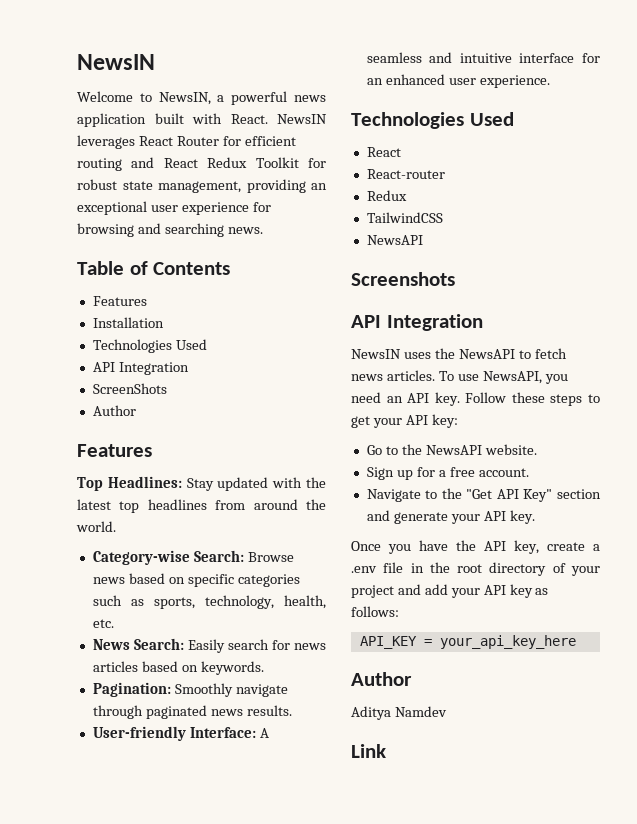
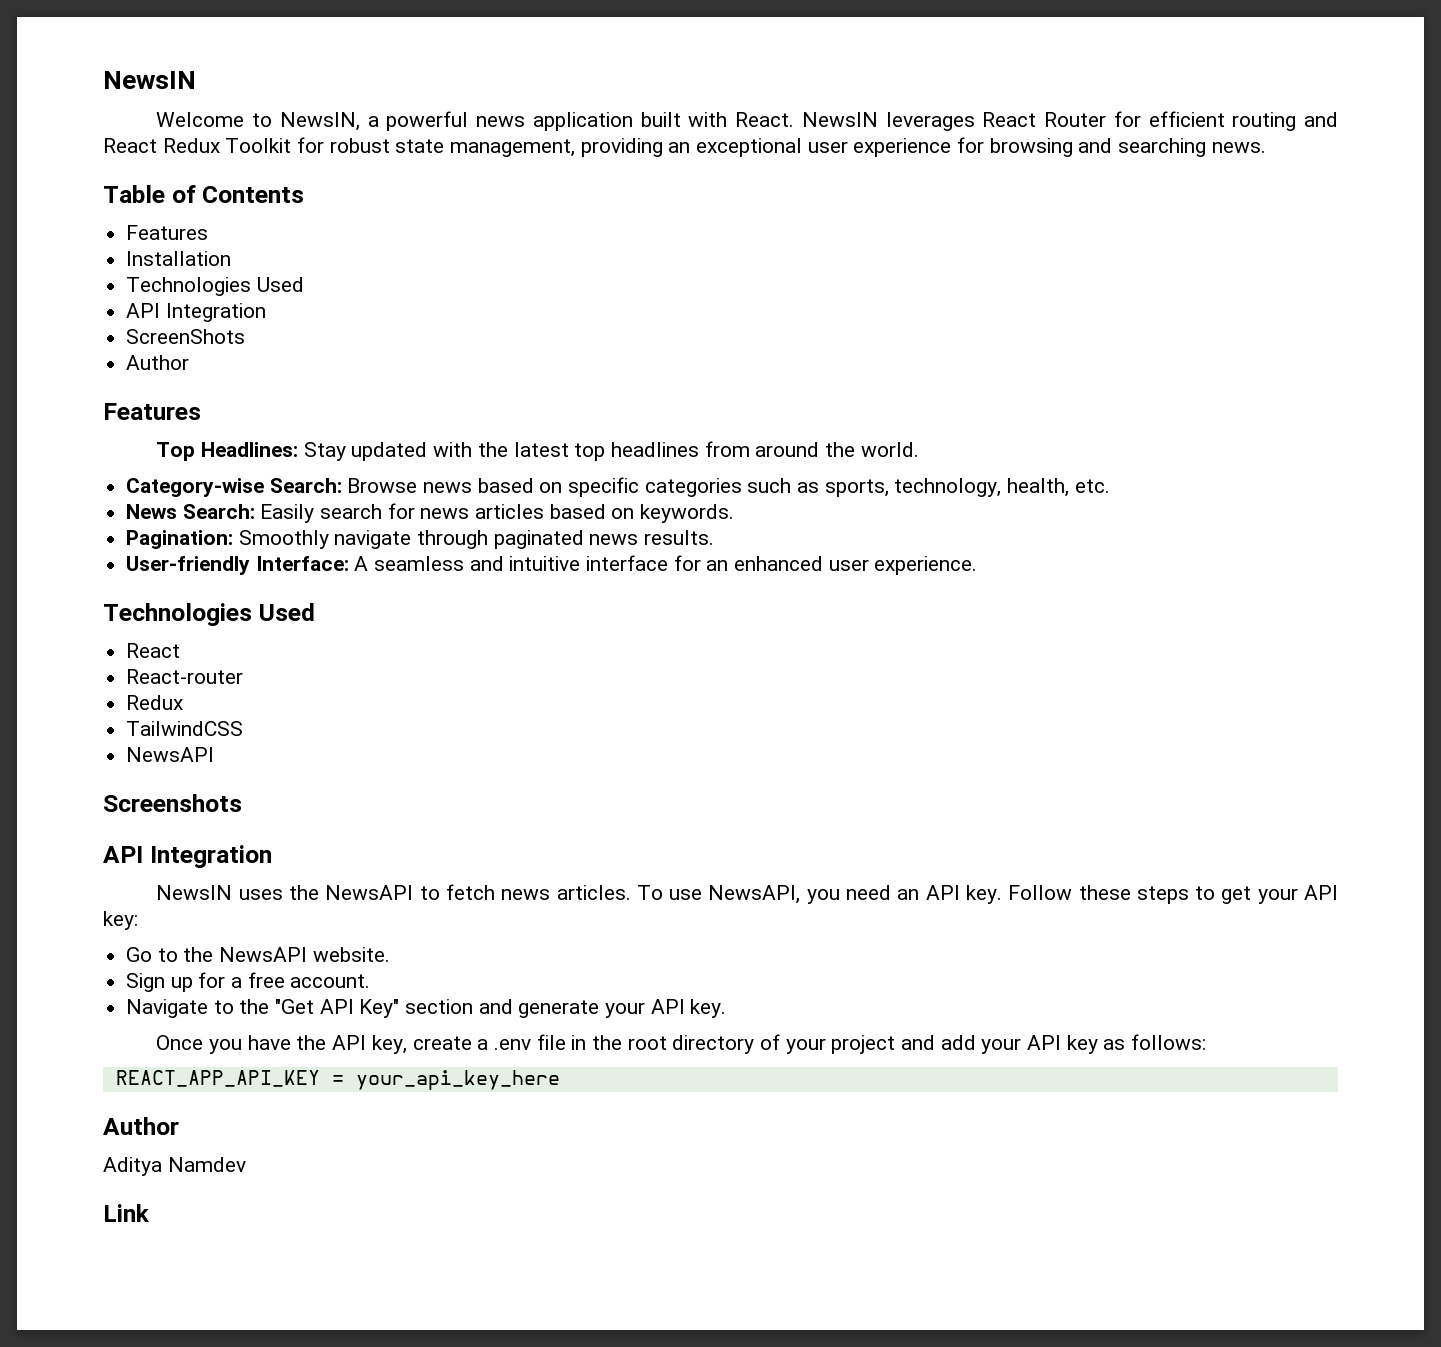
- API_KEY = your_api_key_here
+ REACT_APP_API_KEY = your_api_key_here

